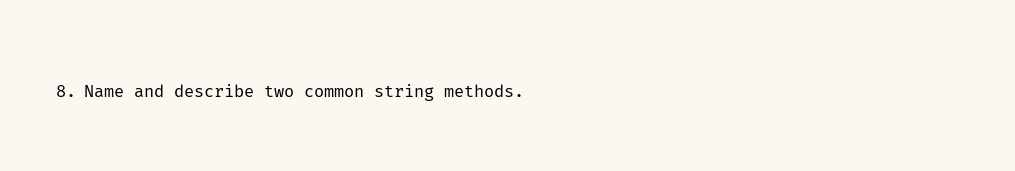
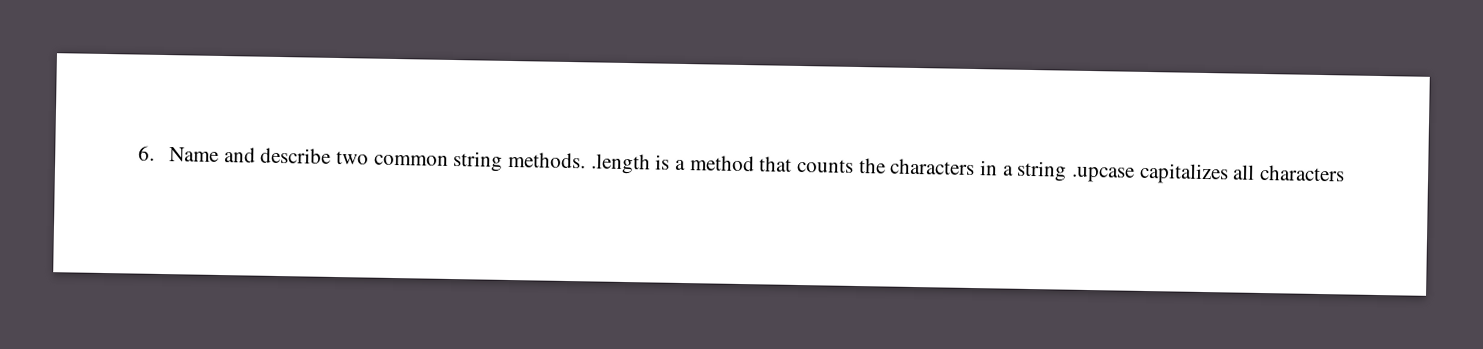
- 8. Name and describe two common string methods.
+ 6. Name and describe two common string methods. .length is a method that counts the characters in a string .upcase capitalizes all characters

